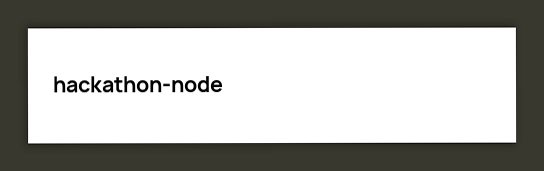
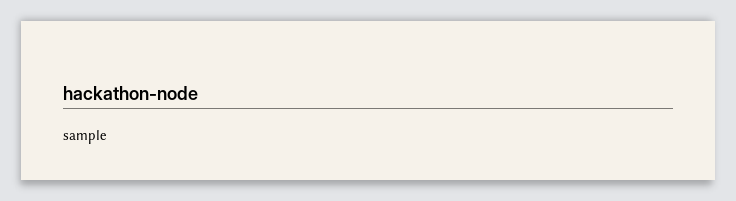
+ sample

